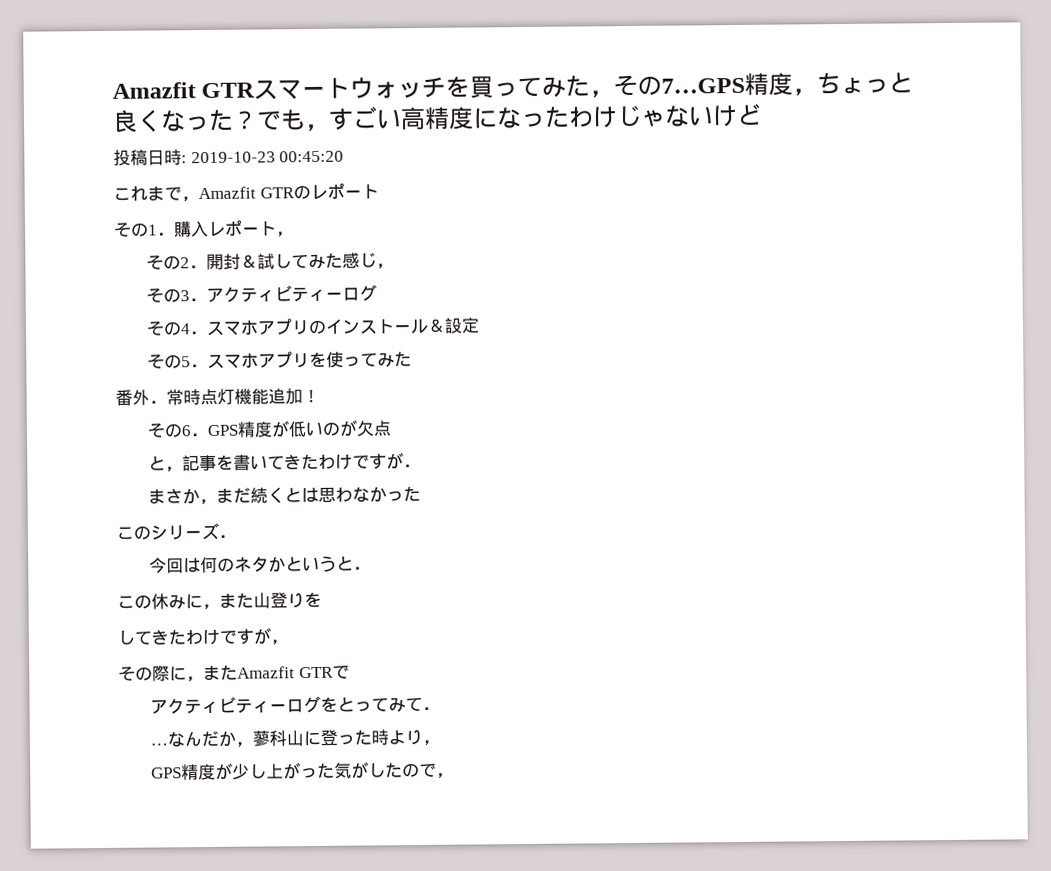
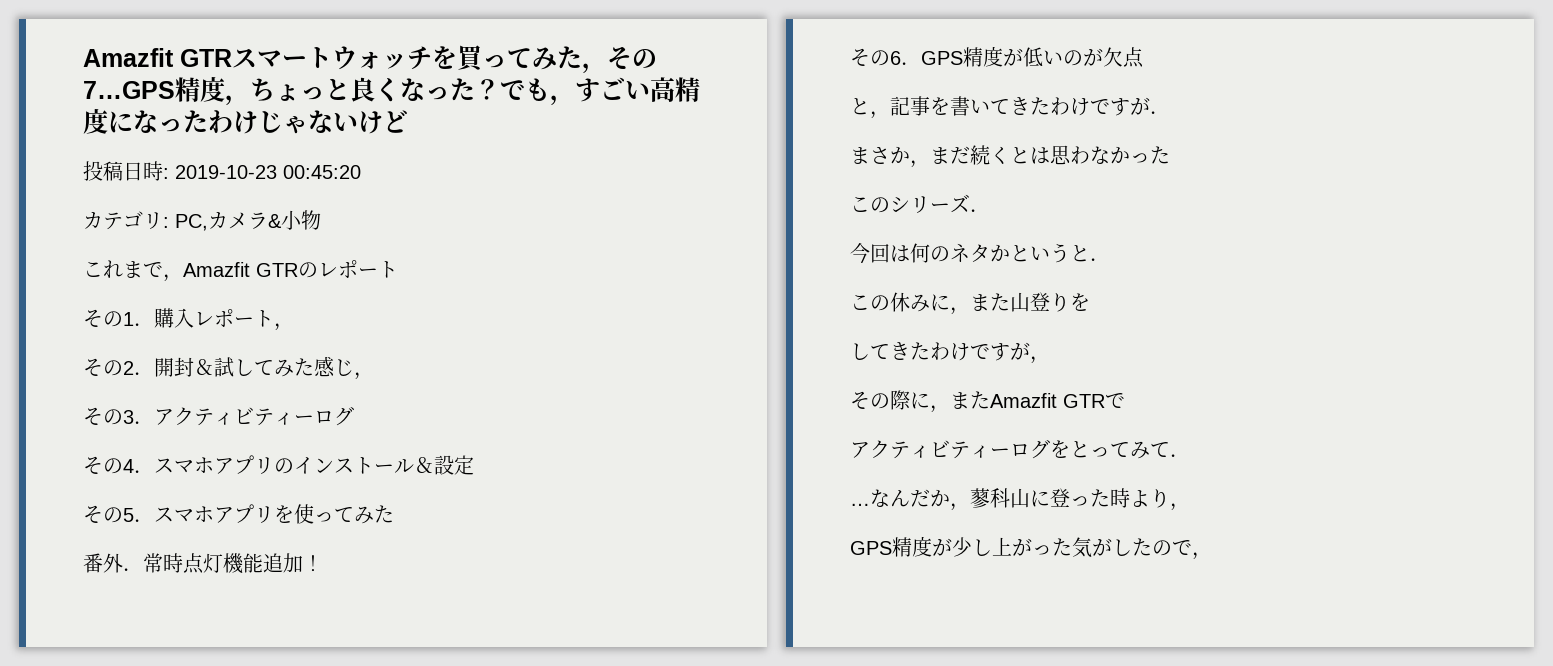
+ カテゴリ: PC,カメラ&小物

